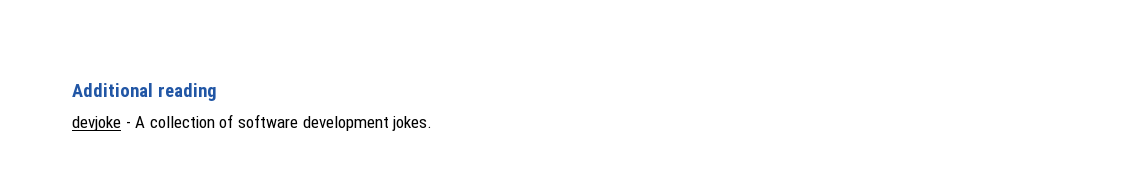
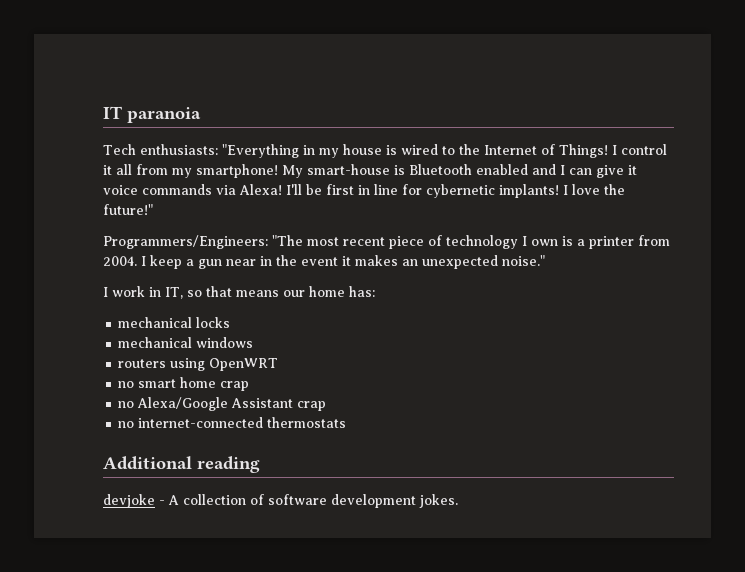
+ IT paranoia
+ Tech enthusiasts: "Everything in my house is wired to the Internet of Things! I control it all from my smartphone! My smart-house is Bluetooth enabled and I can give it voice commands via Alexa! I'll be first in line for cybernetic implants! I love the future!"
+ Programmers/Engineers: "The most recent piece of technology I own is a printer from 2004. I keep a gun near in the event it makes an unexpected noise."
+ I work in IT, so that means our home has:
+ mechanical locks
+ mechanical windows
+ routers using OpenWRT
+ no smart home crap
+ no Alexa/Google Assistant crap
+ no internet-connected thermostats

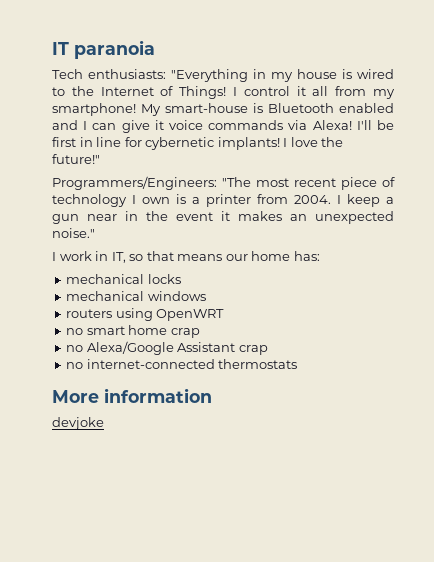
- Additional reading
+ More information
- devjoke - A collection of software development jokes.
+ devjoke

